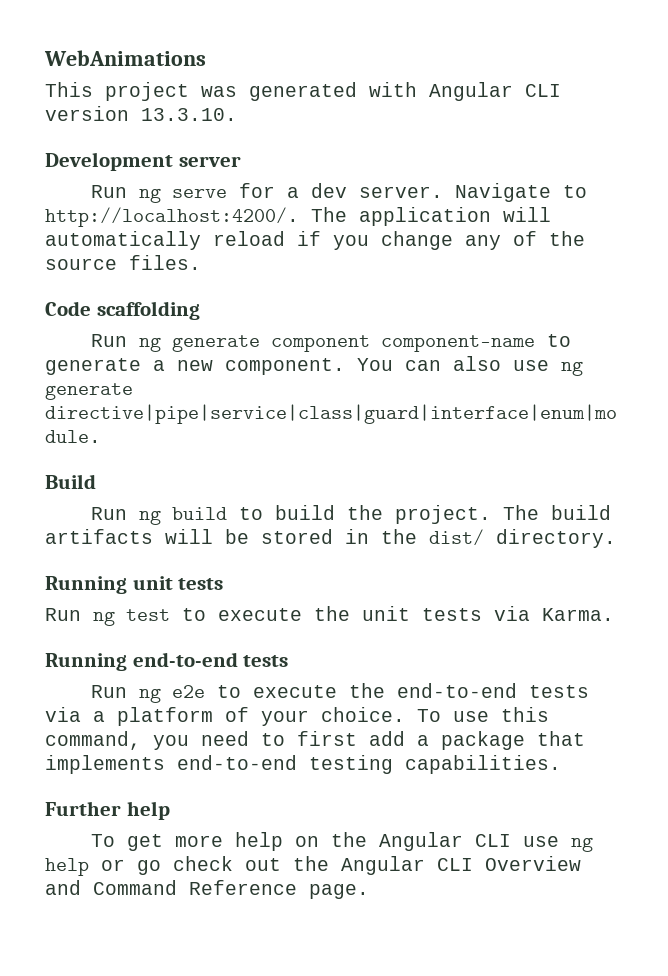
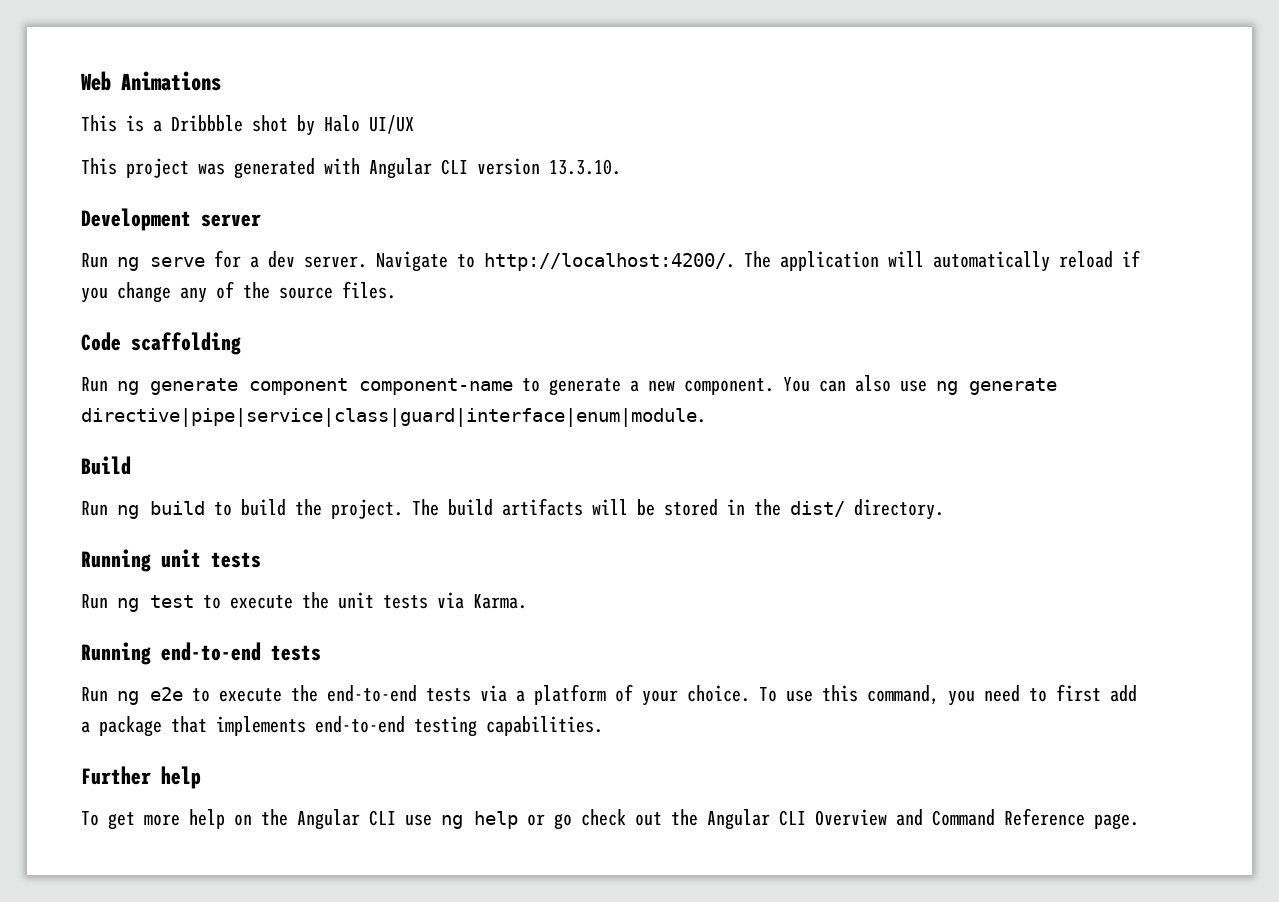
- WebAnimations
+ Web Animations
+ This is a Dribbble shot by Halo UI/UX

